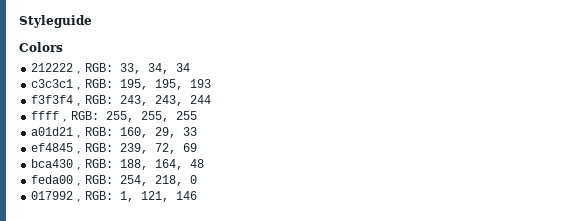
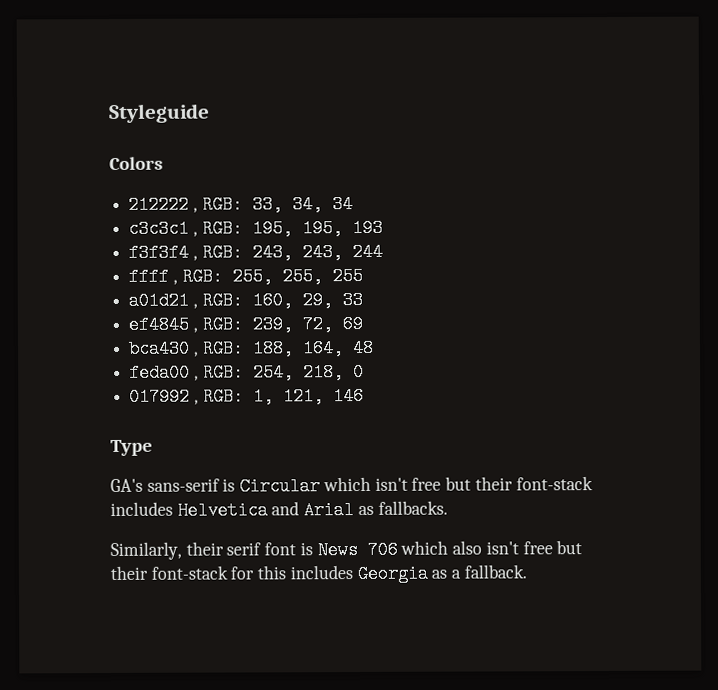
+ Type
+ GA's sans-serif is Circular which isn't free but their font-stack includes Helvetica and Arial as fallbacks.
+ Similarly, their serif font is News 706 which also isn't free but their font-stack for this includes Georgia as a fallback.

